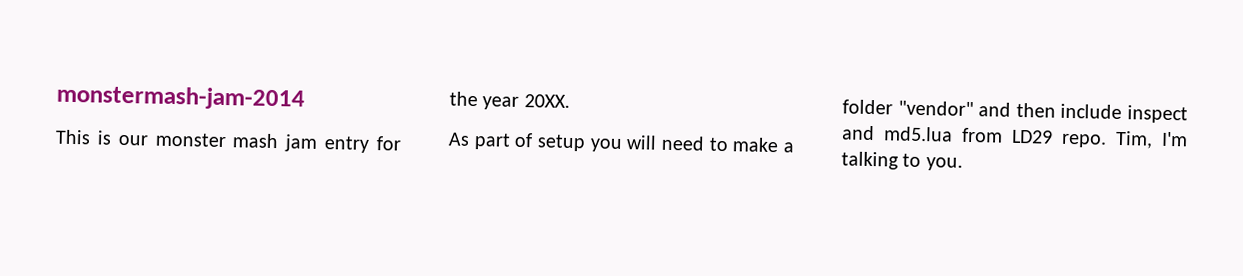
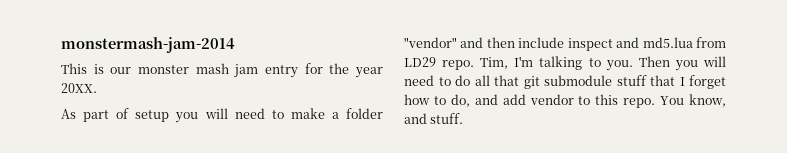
+ Then you will need to do all that git submodule stuff that I forget how to do, and add vendor to this repo. You know, and stuff.

